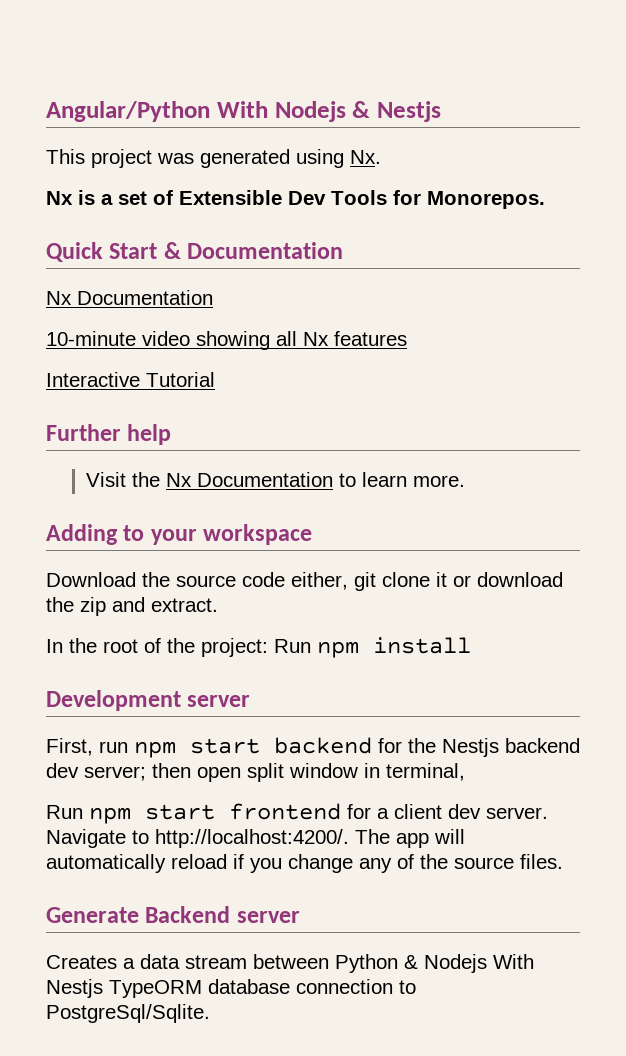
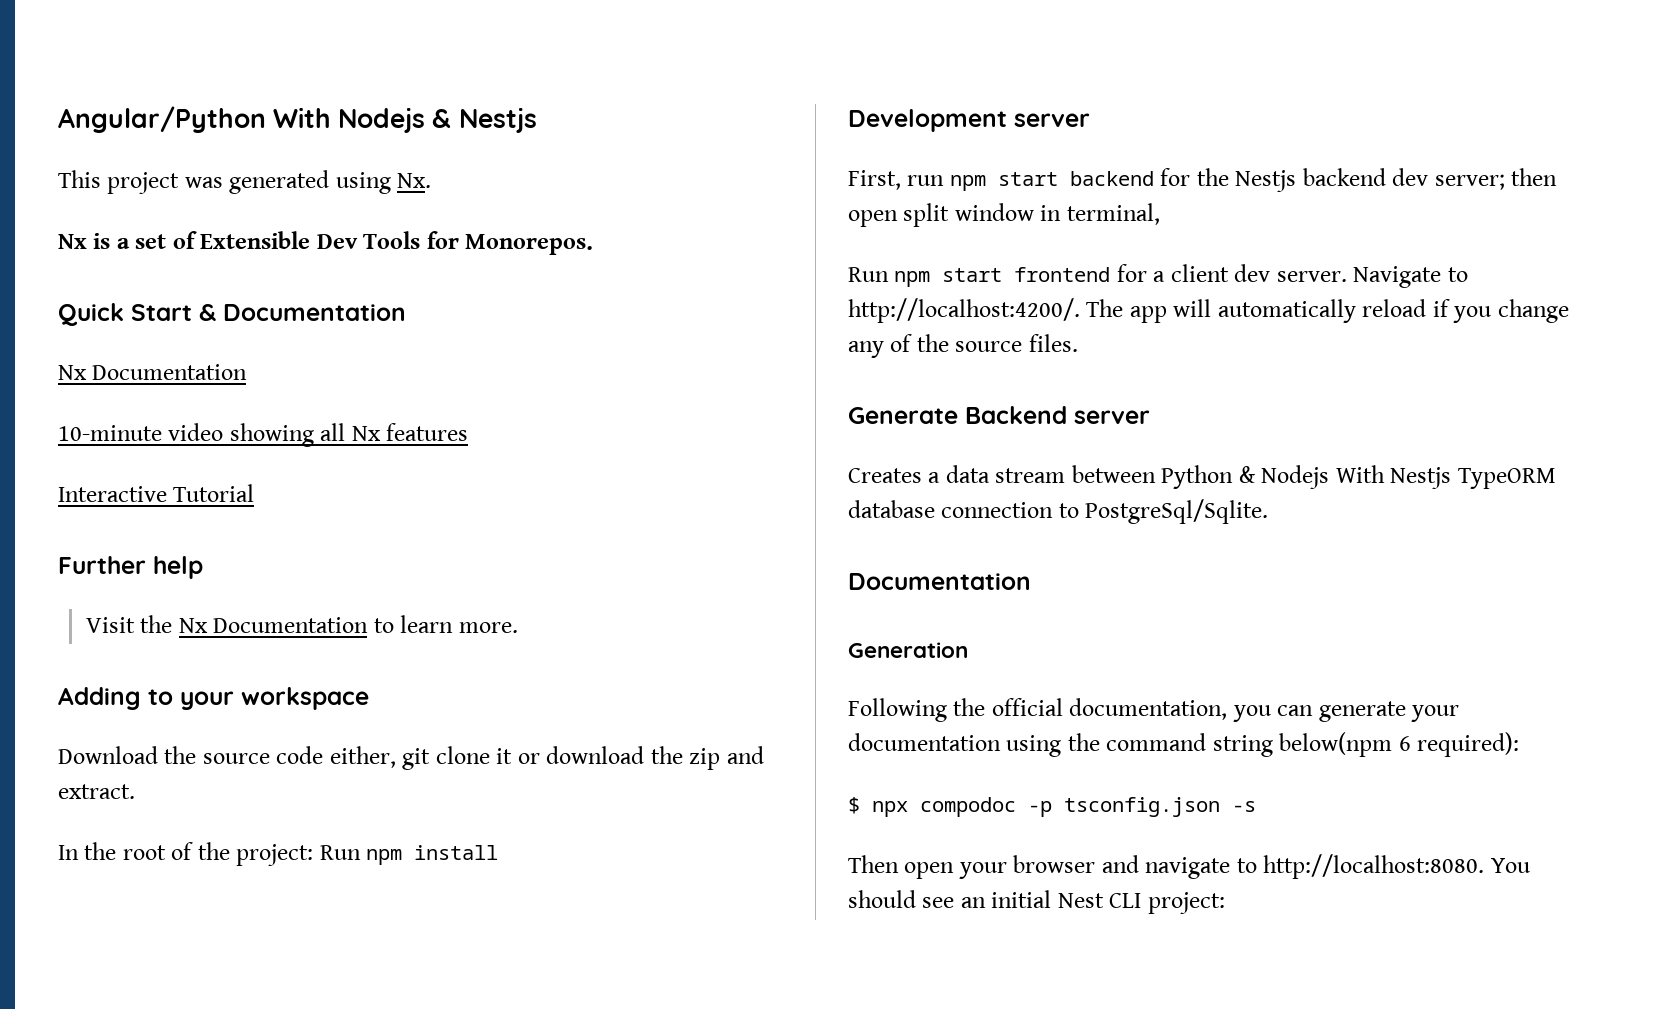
  Creates a data stream between Python & Nodejs With Nestjs TypeORM database connection to PostgreSql/Sqlite.
+ Documentation
+ Generation
+ Following the official documentation, you can generate your documentation using the command string below(npm 6 required):
+ $ npx compodoc -p tsconfig.json -s
+ Then open your browser and navigate to http://localhost:8080. You should see an initial Nest CLI project:

